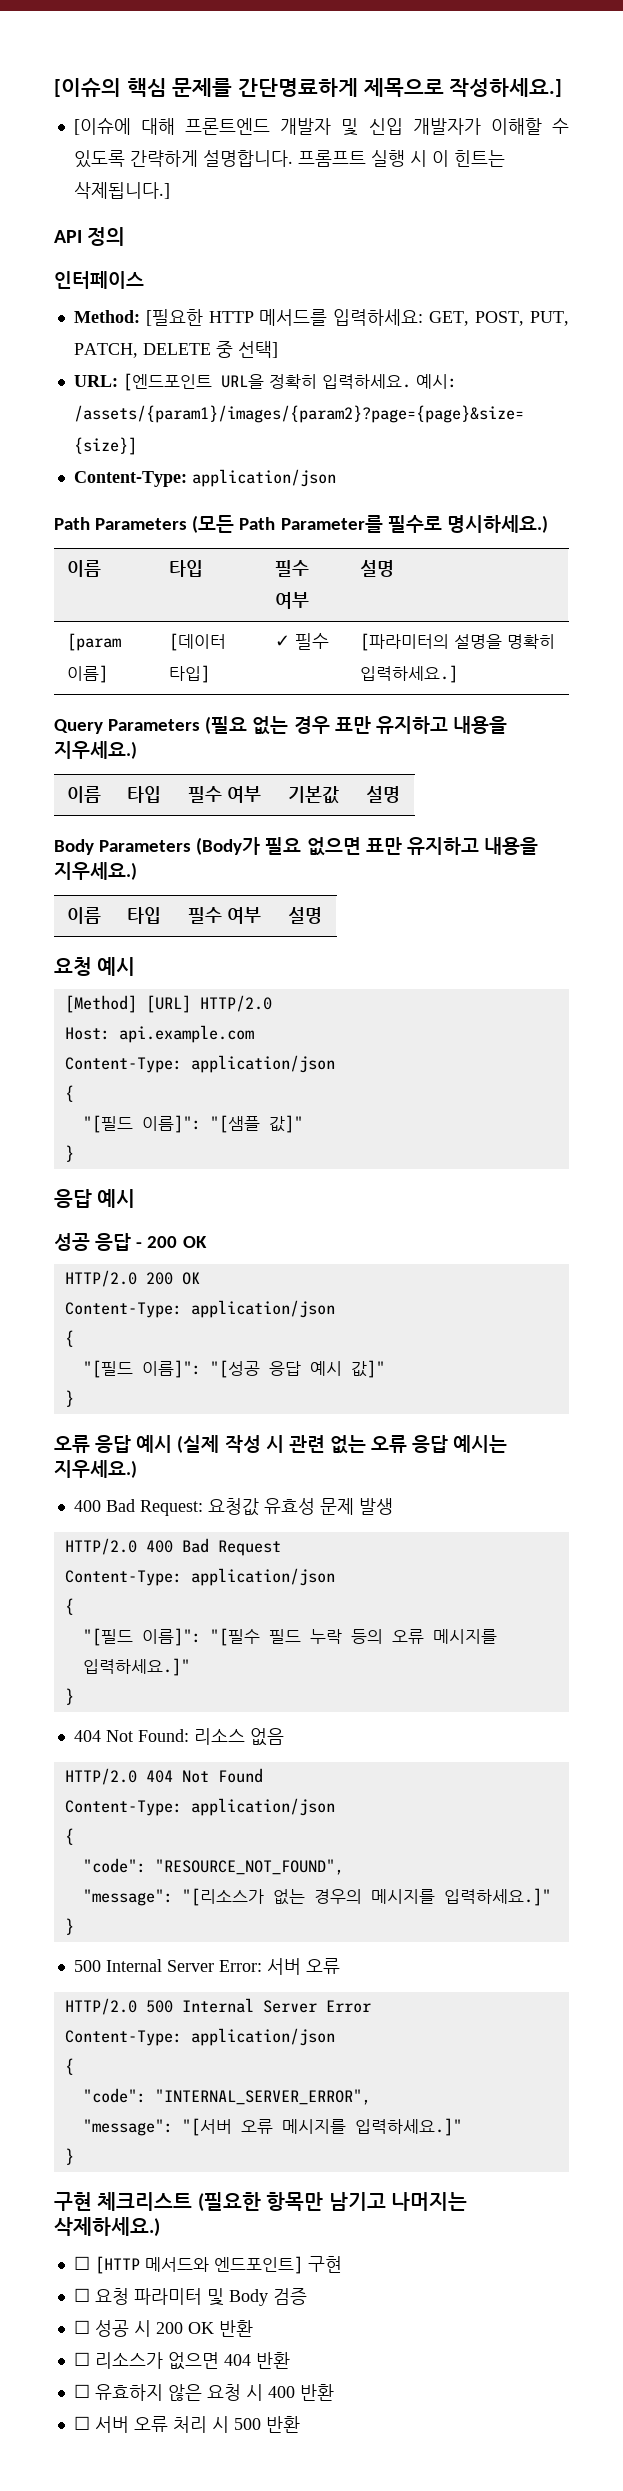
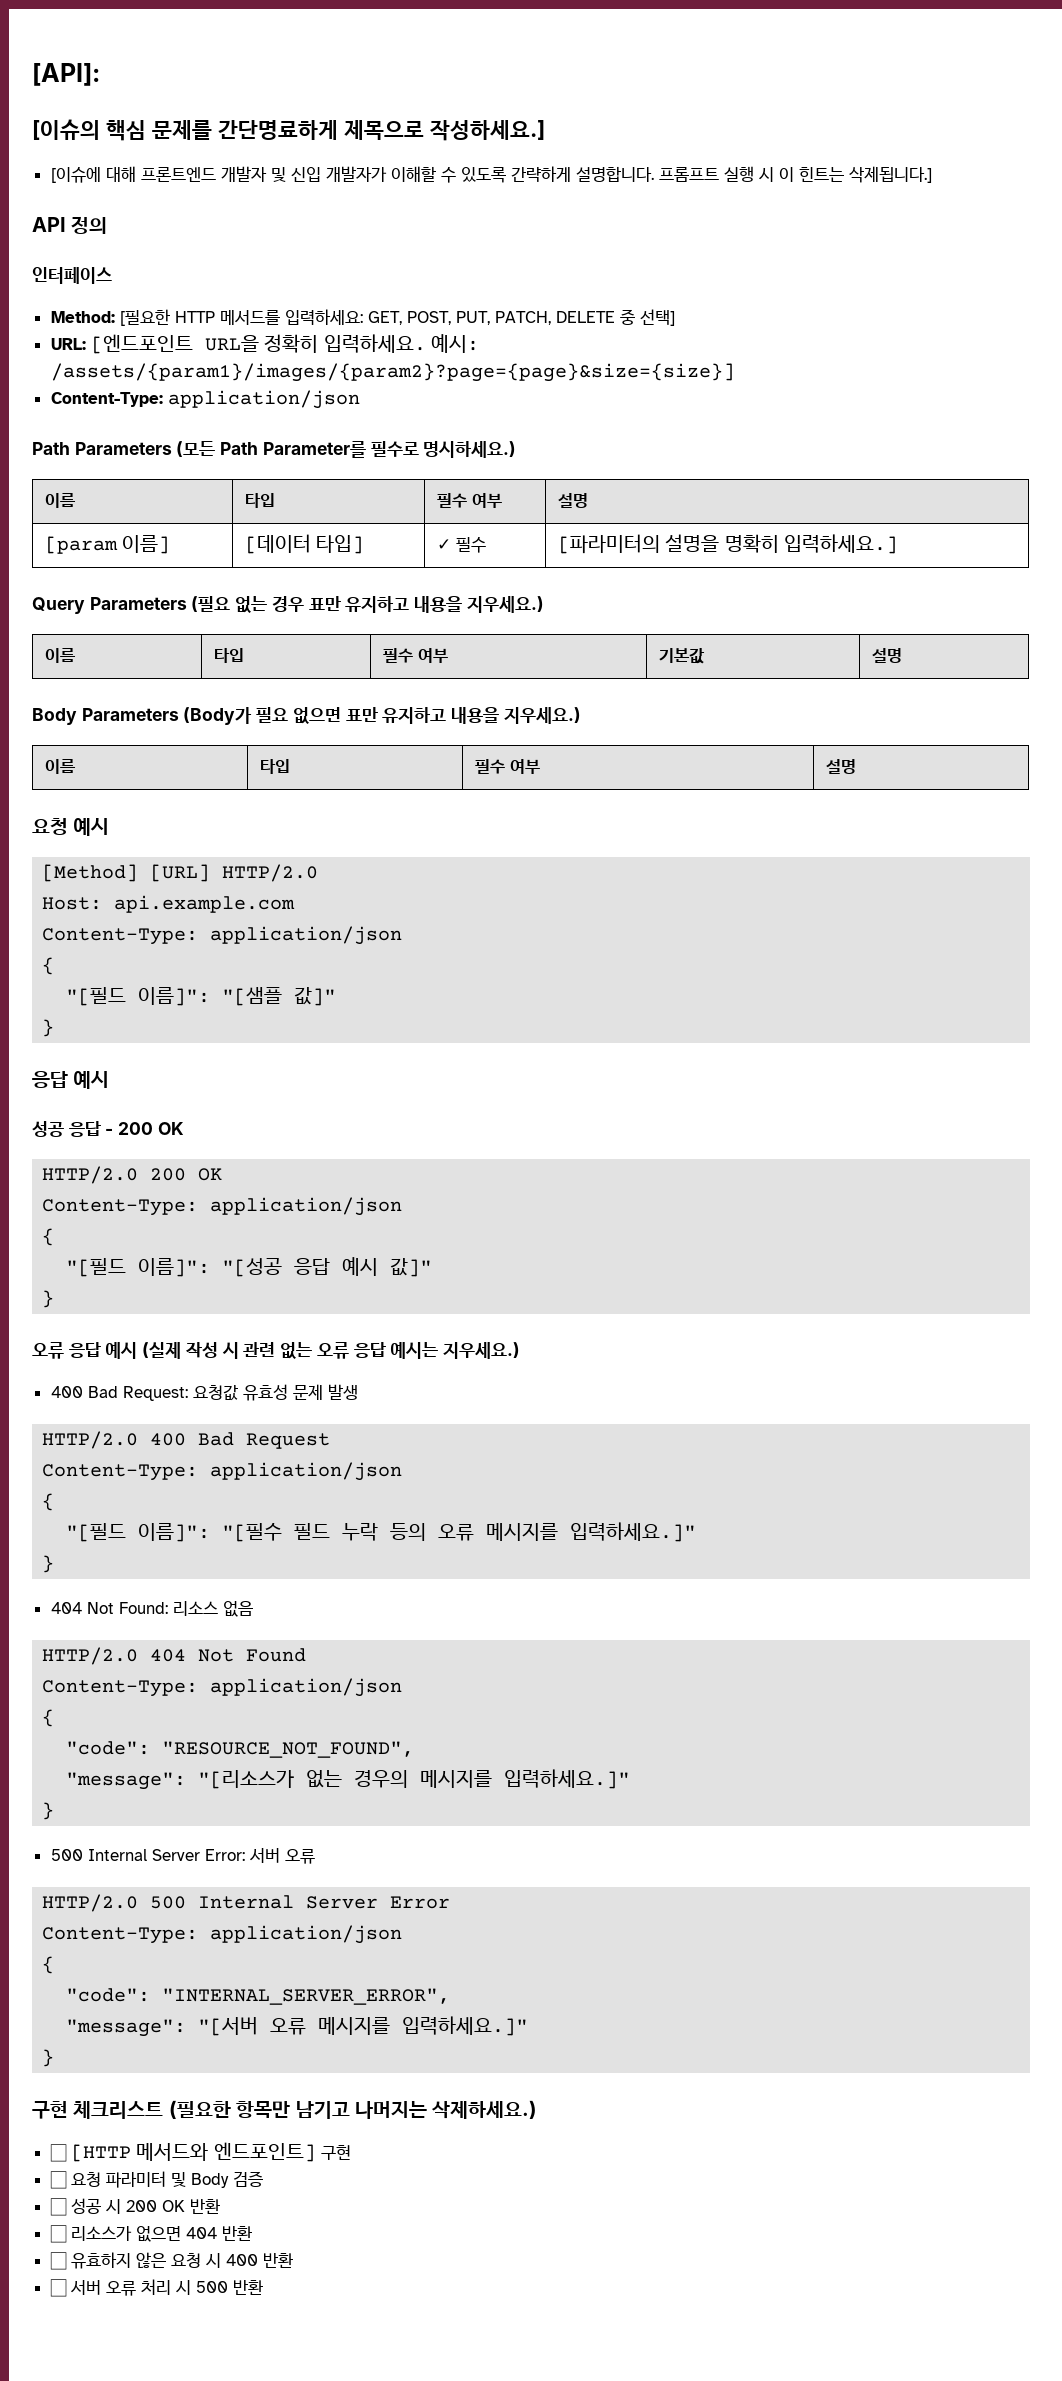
+ [API]:

